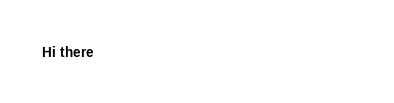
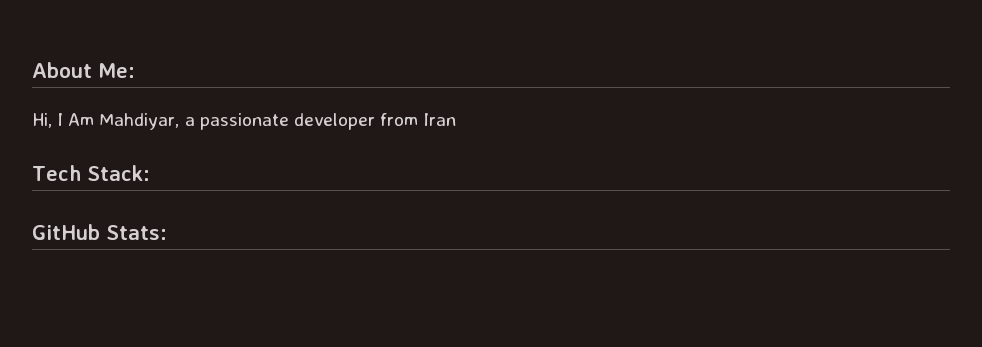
- Hi there
+ About Me:
+ Hi, I Am Mahdiyar, a passionate developer from Iran
+ Tech Stack:
+ GitHub Stats:

